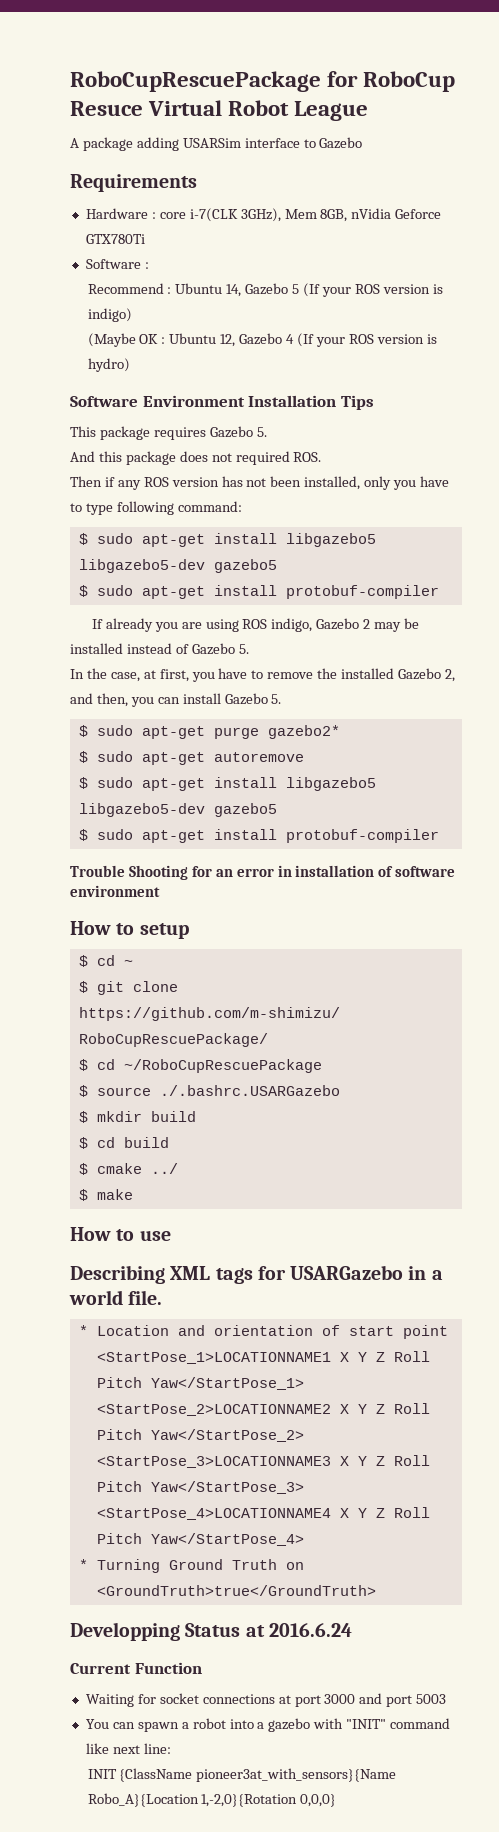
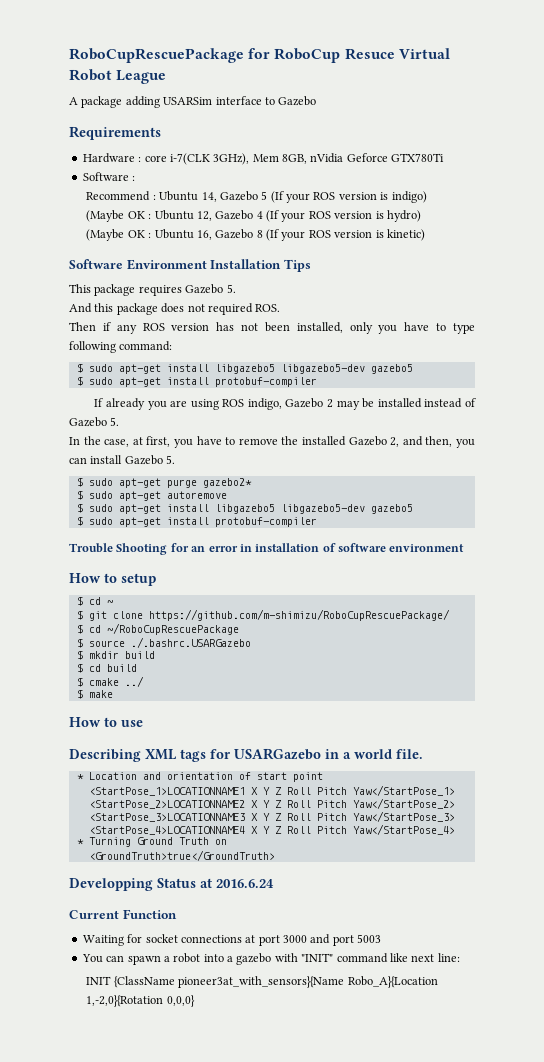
+ (Maybe OK : Ubuntu 16, Gazebo 8 (If your ROS version is kinetic)

